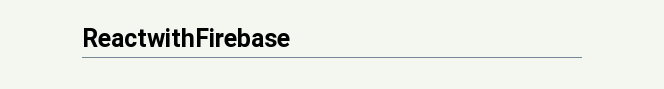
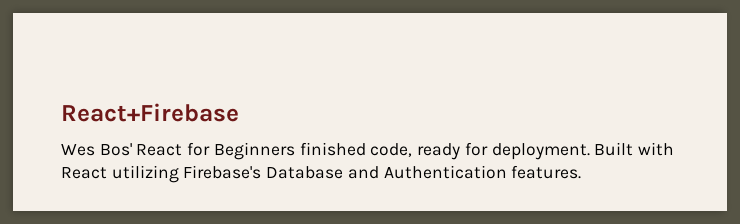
- ReactwithFirebase
+ React+Firebase
+ Wes Bos' React for Beginners finished code, ready for deployment. Built with React utilizing Firebase's Database and Authentication features.

